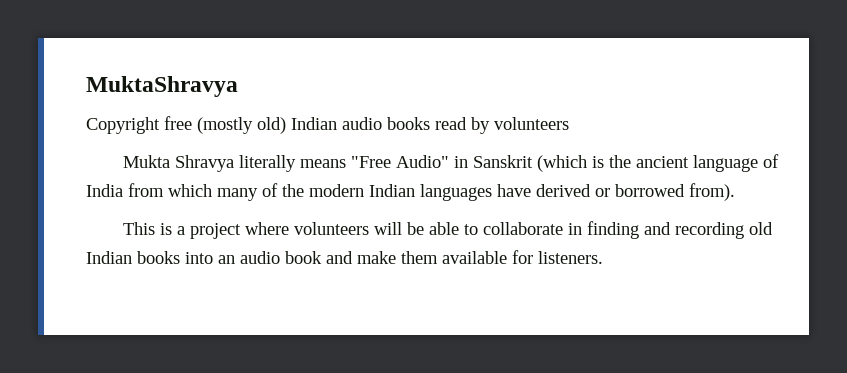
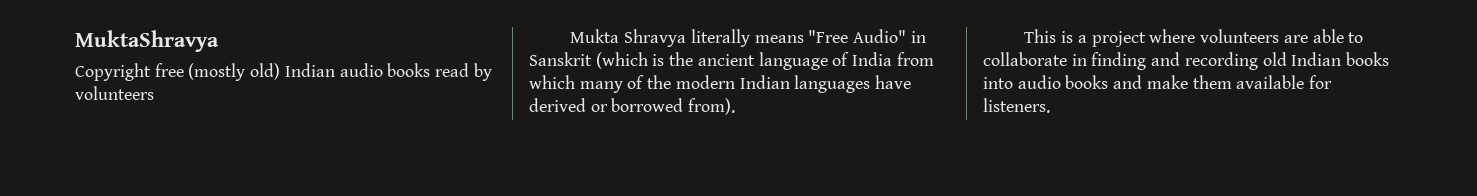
- This is a project where volunteers will be able to collaborate in finding and recording old Indian books into an audio book and make them available for listeners.
+ This is a project where volunteers are able to collaborate in finding and recording old Indian books into audio books and make them available for listeners.

